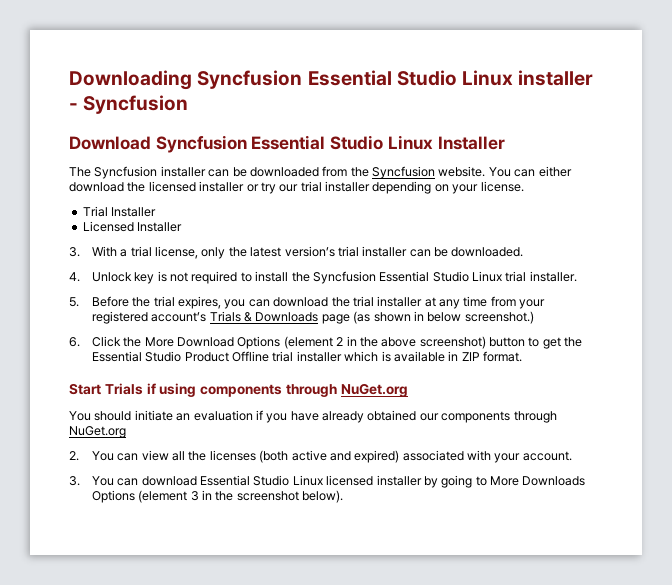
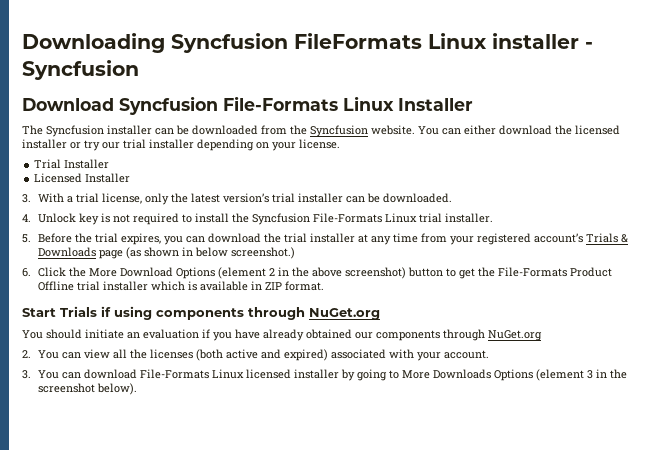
- Downloading Syncfusion Essential Studio Linux installer - Syncfusion
+ Downloading Syncfusion FileFormats Linux installer - Syncfusion
- Download Syncfusion Essential Studio Linux Installer
+ Download Syncfusion File-Formats Linux Installer
- 4. Unlock key is not required to install the Syncfusion Essential Studio Linux trial installer.
+ 4. Unlock key is not required to install the Syncfusion File-Formats Linux trial installer.
- 6. Click the More Download Options (element 2 in the above screenshot) button to get the Essential Studio Product Offline trial installer which is available in ZIP format.
+ 6. Click the More Download Options (element 2 in the above screenshot) button to get the File-Formats Product Offline trial installer which is available in ZIP format.
- 3. You can download Essential Studio Linux licensed installer by going to More Downloads Options (element 3 in the screenshot below).
+ 3. You can download File-Formats Linux licensed installer by going to More Downloads Options (element 3 in the screenshot below).

